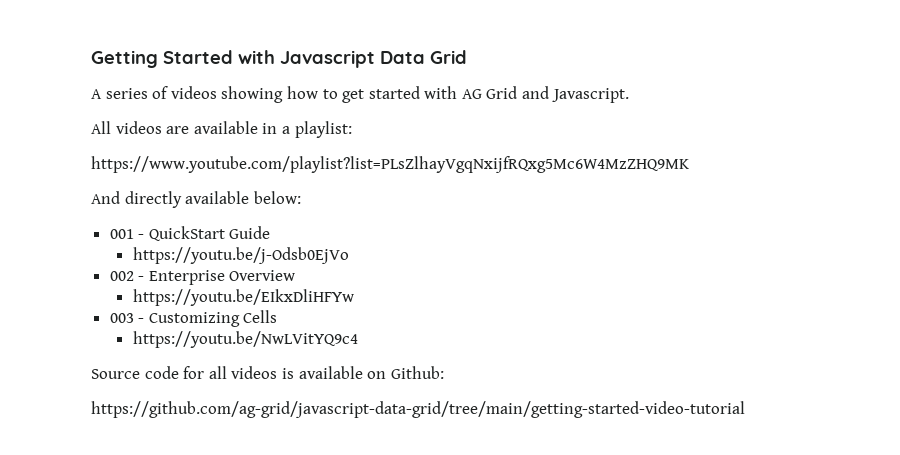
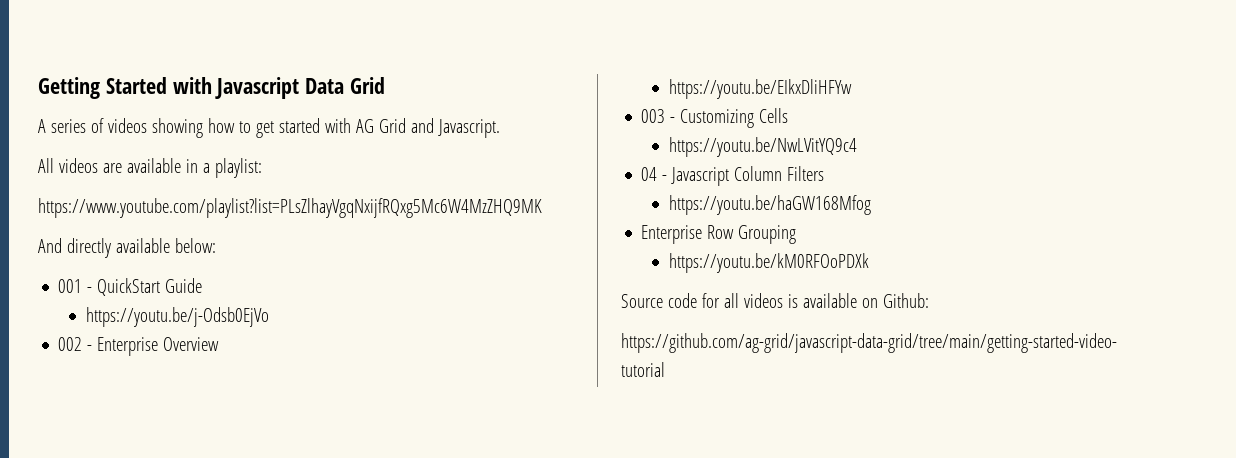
+ 04 - Javascript Column Filters
+ https://youtu.be/haGW168Mfog
+ Enterprise Row Grouping
+ https://youtu.be/kM0RFOoPDXk

